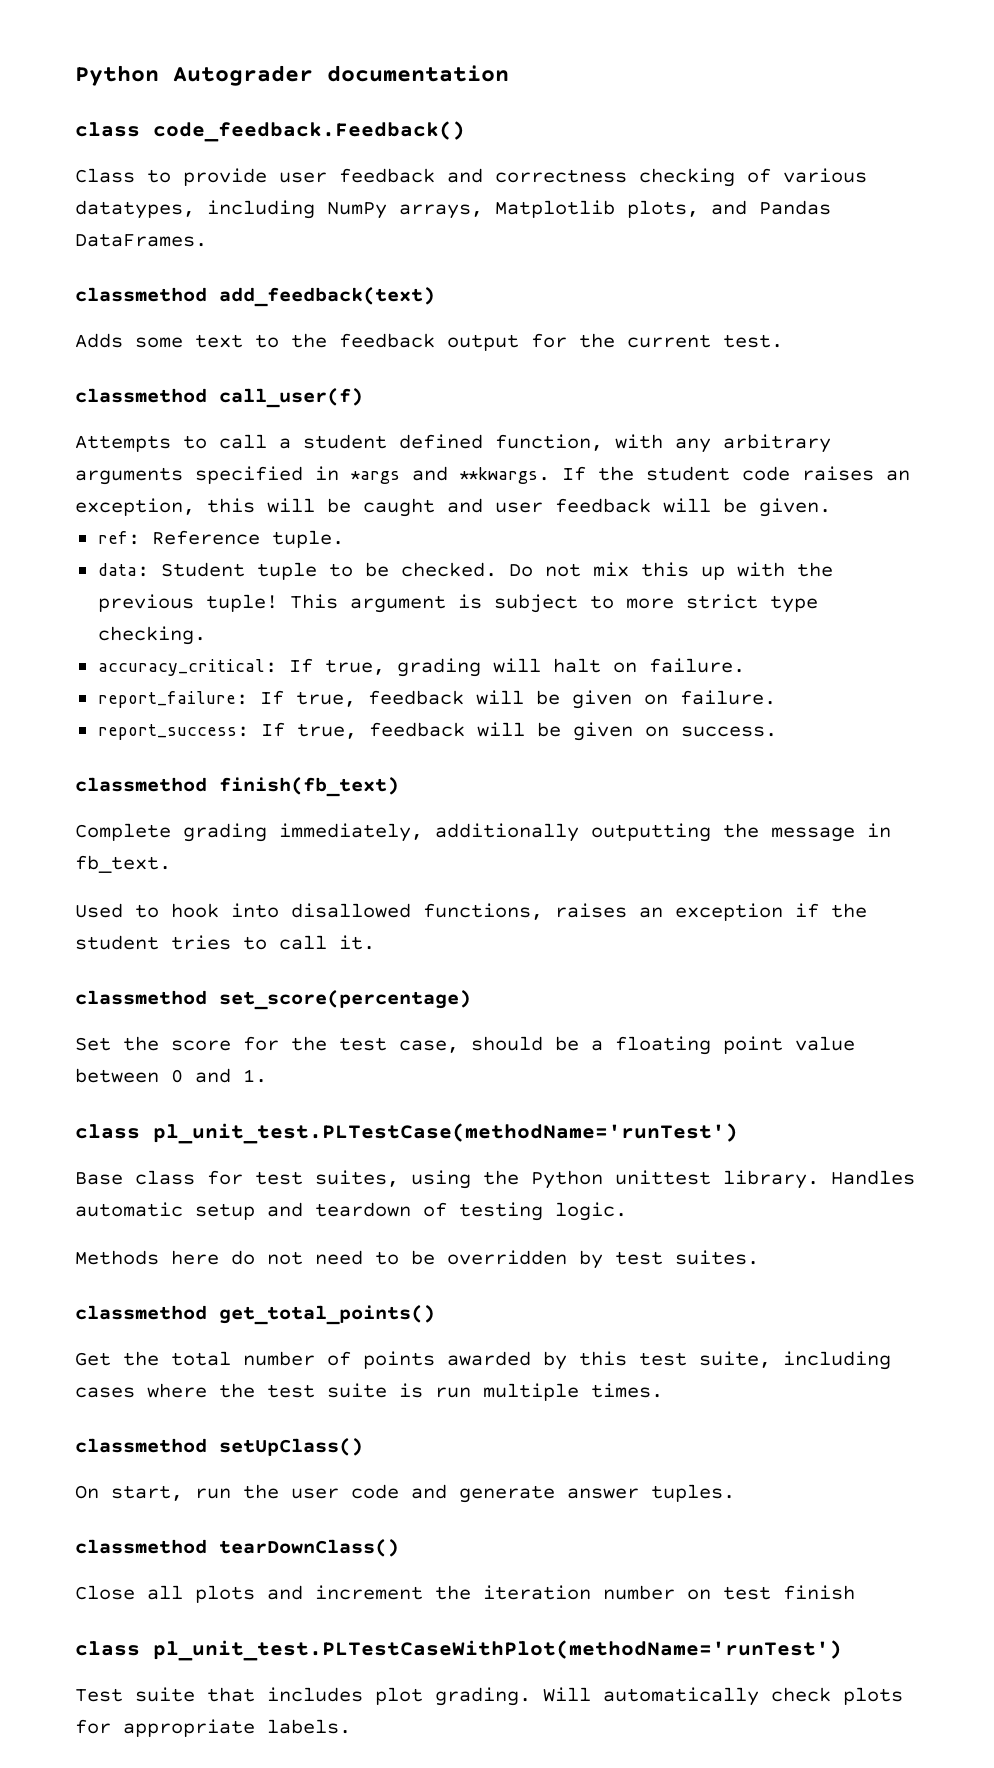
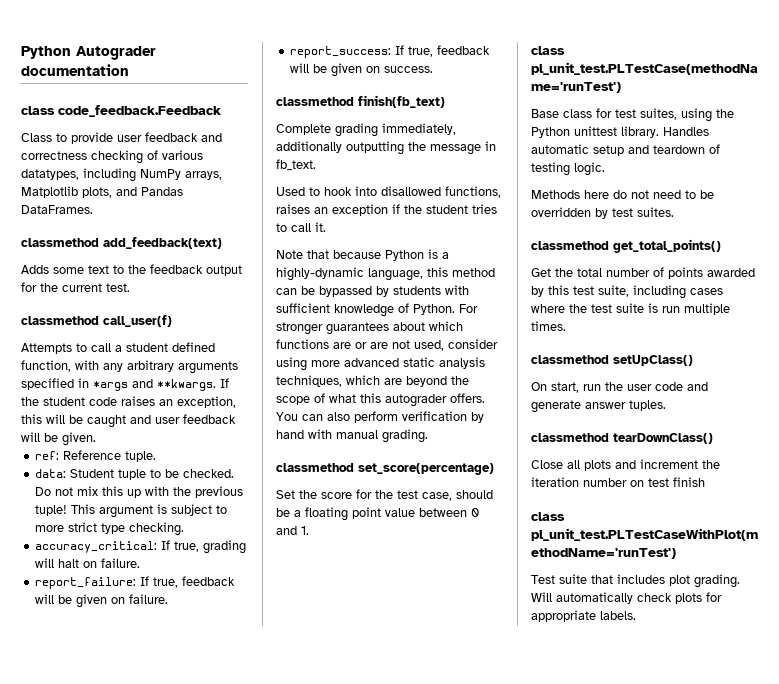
- class code_feedback.Feedback()
+ class code_feedback.Feedback
+ Note that because Python is a highly-dynamic language, this method can be bypassed by students with sufficient knowledge of Python. For stronger guarantees about which functions are or are not used, consider using more advanced static analysis techniques, which are beyond the scope of what this autograder offers. You can also perform verification by hand with manual grading.

